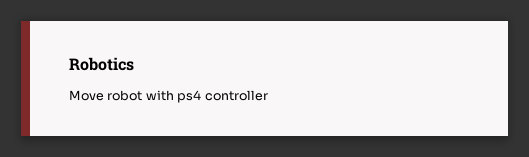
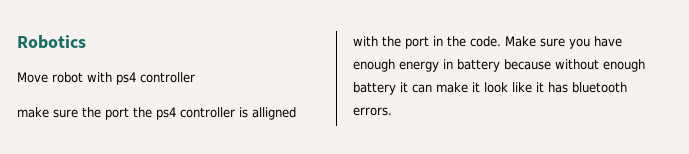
+ make sure the port the ps4 controller is alligned with the port in the code. Make sure you have enough energy in battery because without enough battery it can make it look like it has bluetooth errors.

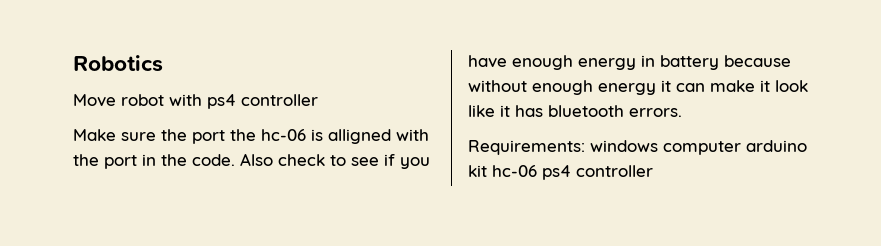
- make sure the port the ps4 controller is alligned with the port in the code.
+ Make sure the port the hc-06 is alligned with the port in the code.
- Make sure you have enough energy in battery because without enough battery it can make it look like it has bluetooth errors.
+ Also check to see if you have enough energy in battery because without enough energy it can make it look like it has bluetooth errors.
+ Requirements: windows computer arduino kit hc-06 ps4 controller

